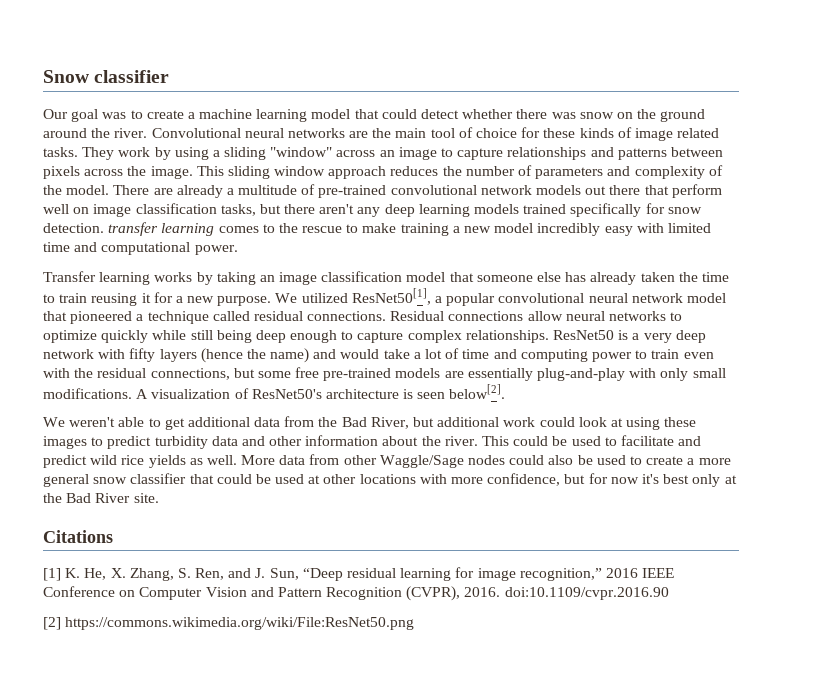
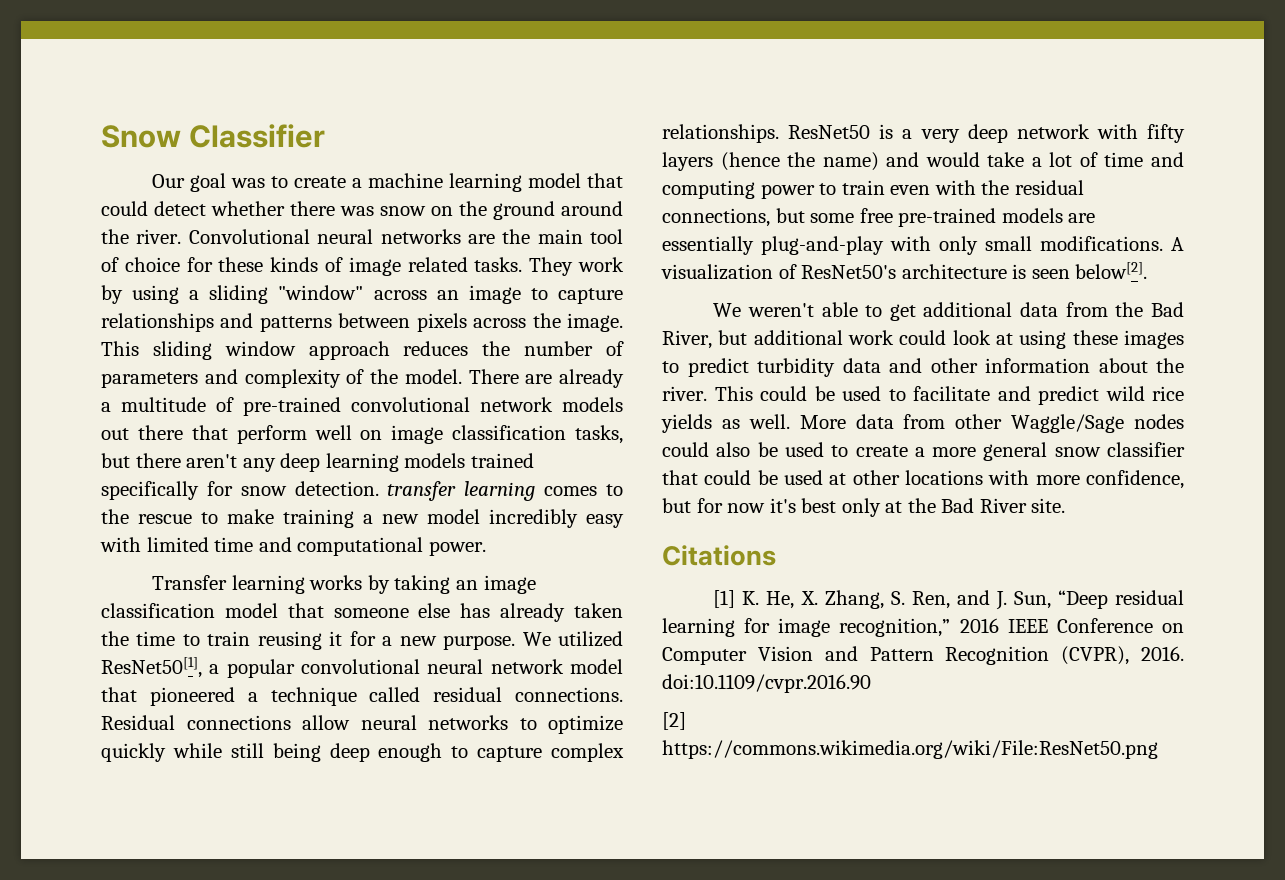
- Snow classifier
+ Snow Classifier

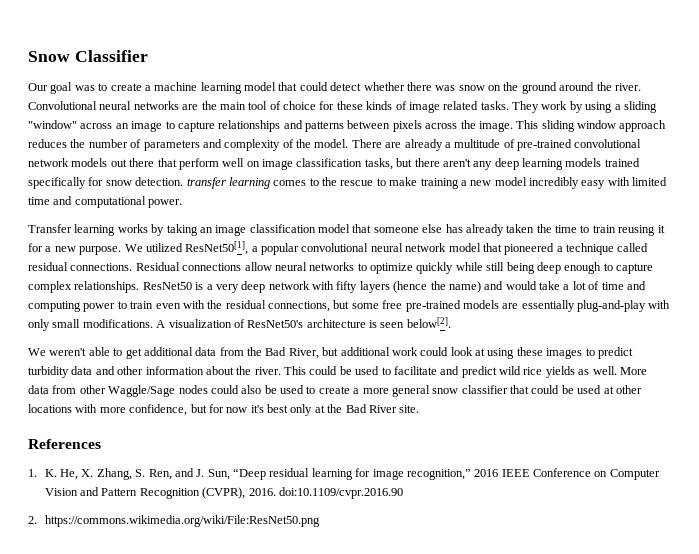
- Citations
- [1] K. He, X. Zhang, S. Ren, and J. Sun, “Deep residual learning for image recognition,” 2016 IEEE Conference on Computer Vision and Pattern Recognition (CVPR), 2016. doi:10.1109/cvpr.2016.90
+ References
+ 1. K. He, X. Zhang, S. Ren, and J. Sun, “Deep residual learning for image recognition,” 2016 IEEE Conference on Computer Vision and Pattern Recognition (CVPR), 2016. doi:10.1109/cvpr.2016.90
- [2] https://commons.wikimedia.org/wiki/File:ResNet50.png
+ 2. https://commons.wikimedia.org/wiki/File:ResNet50.png

